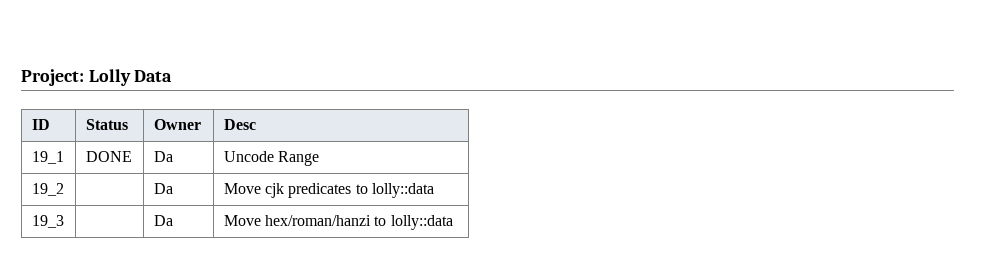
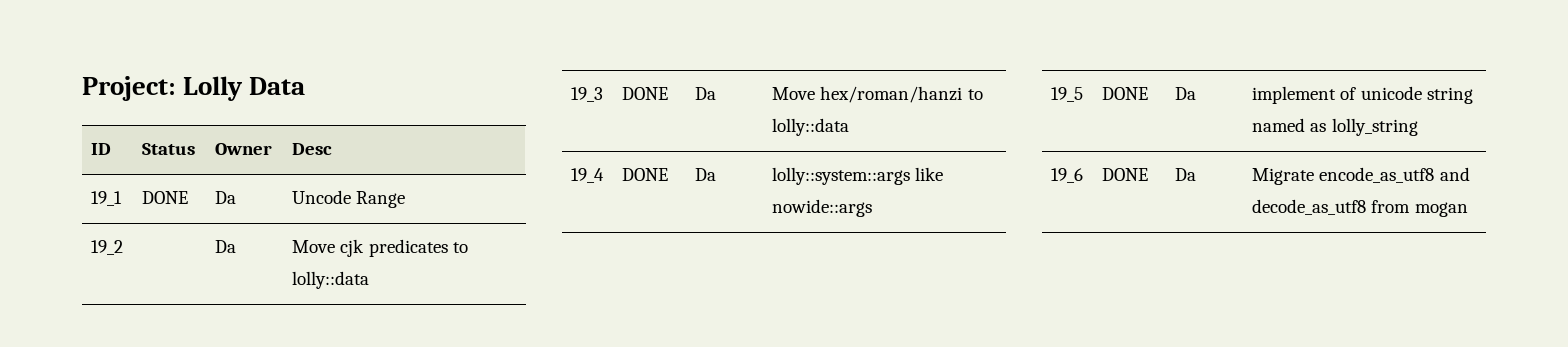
- 19_3 | | Da | Move hex/roman/hanzi to lolly::data
+ 19_3 | DONE | Da | Move hex/roman/hanzi to lolly::data
+ 19_4 | DONE | Da | lolly::system::args like nowide::args
+ 19_5 | DONE | Da | implement of unicode string named as lolly_string
+ 19_6 | DONE | Da | Migrate encode_as_utf8 and decode_as_utf8 from mogan

